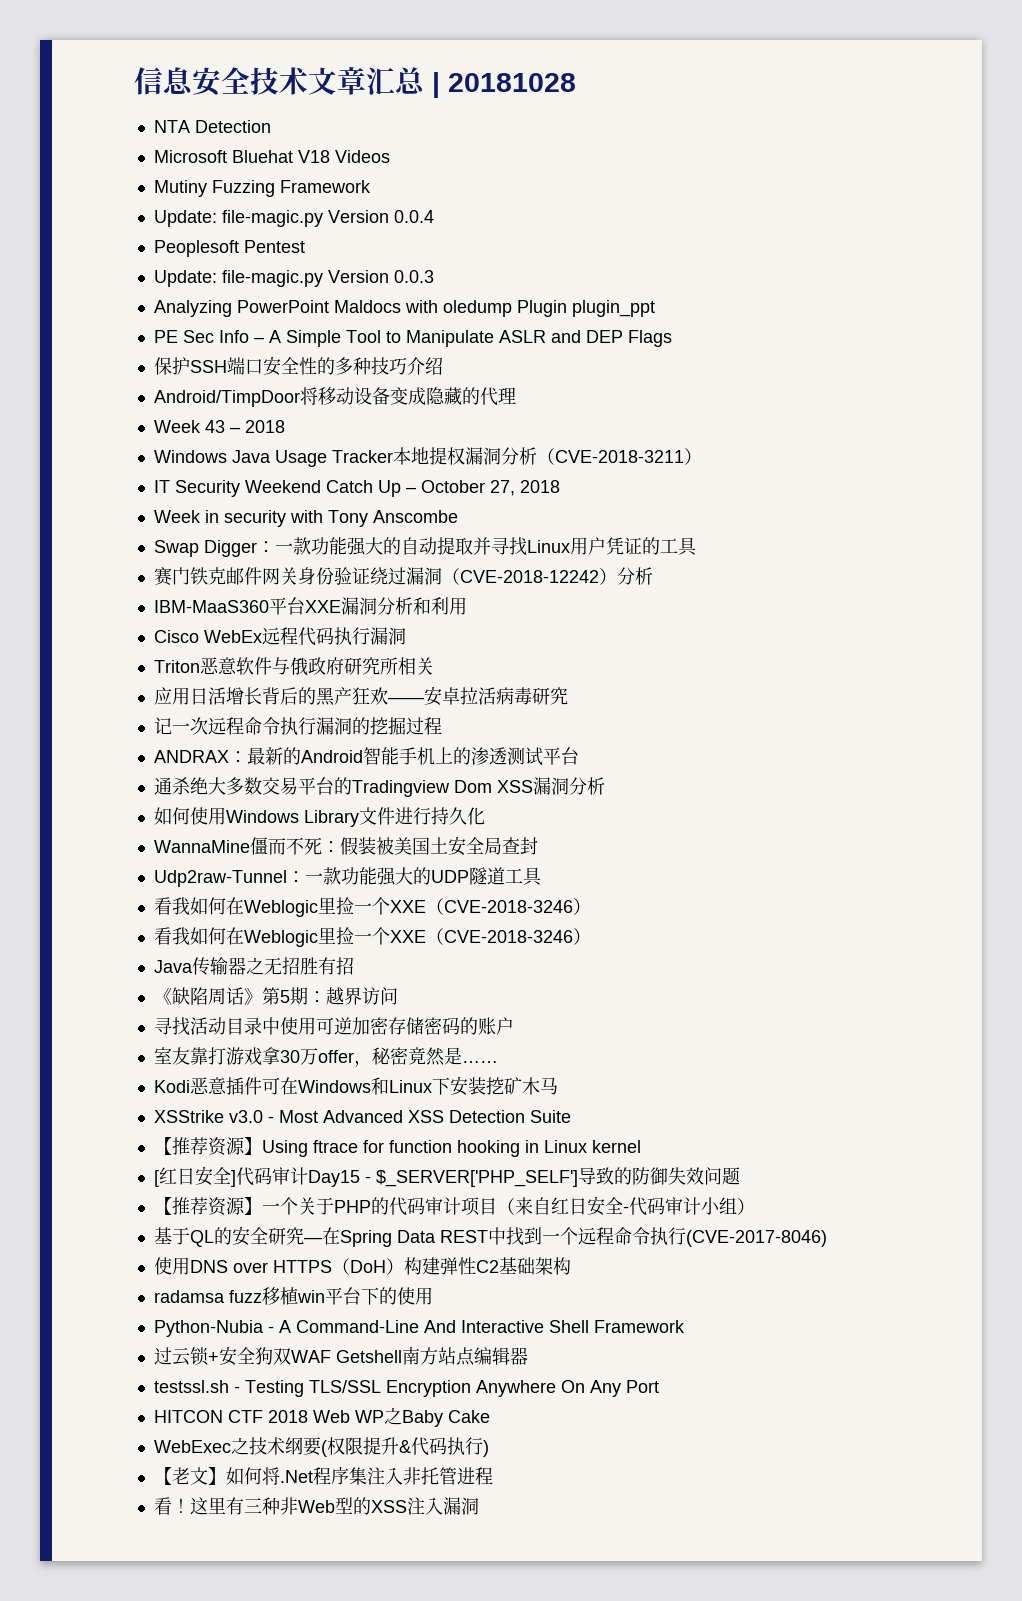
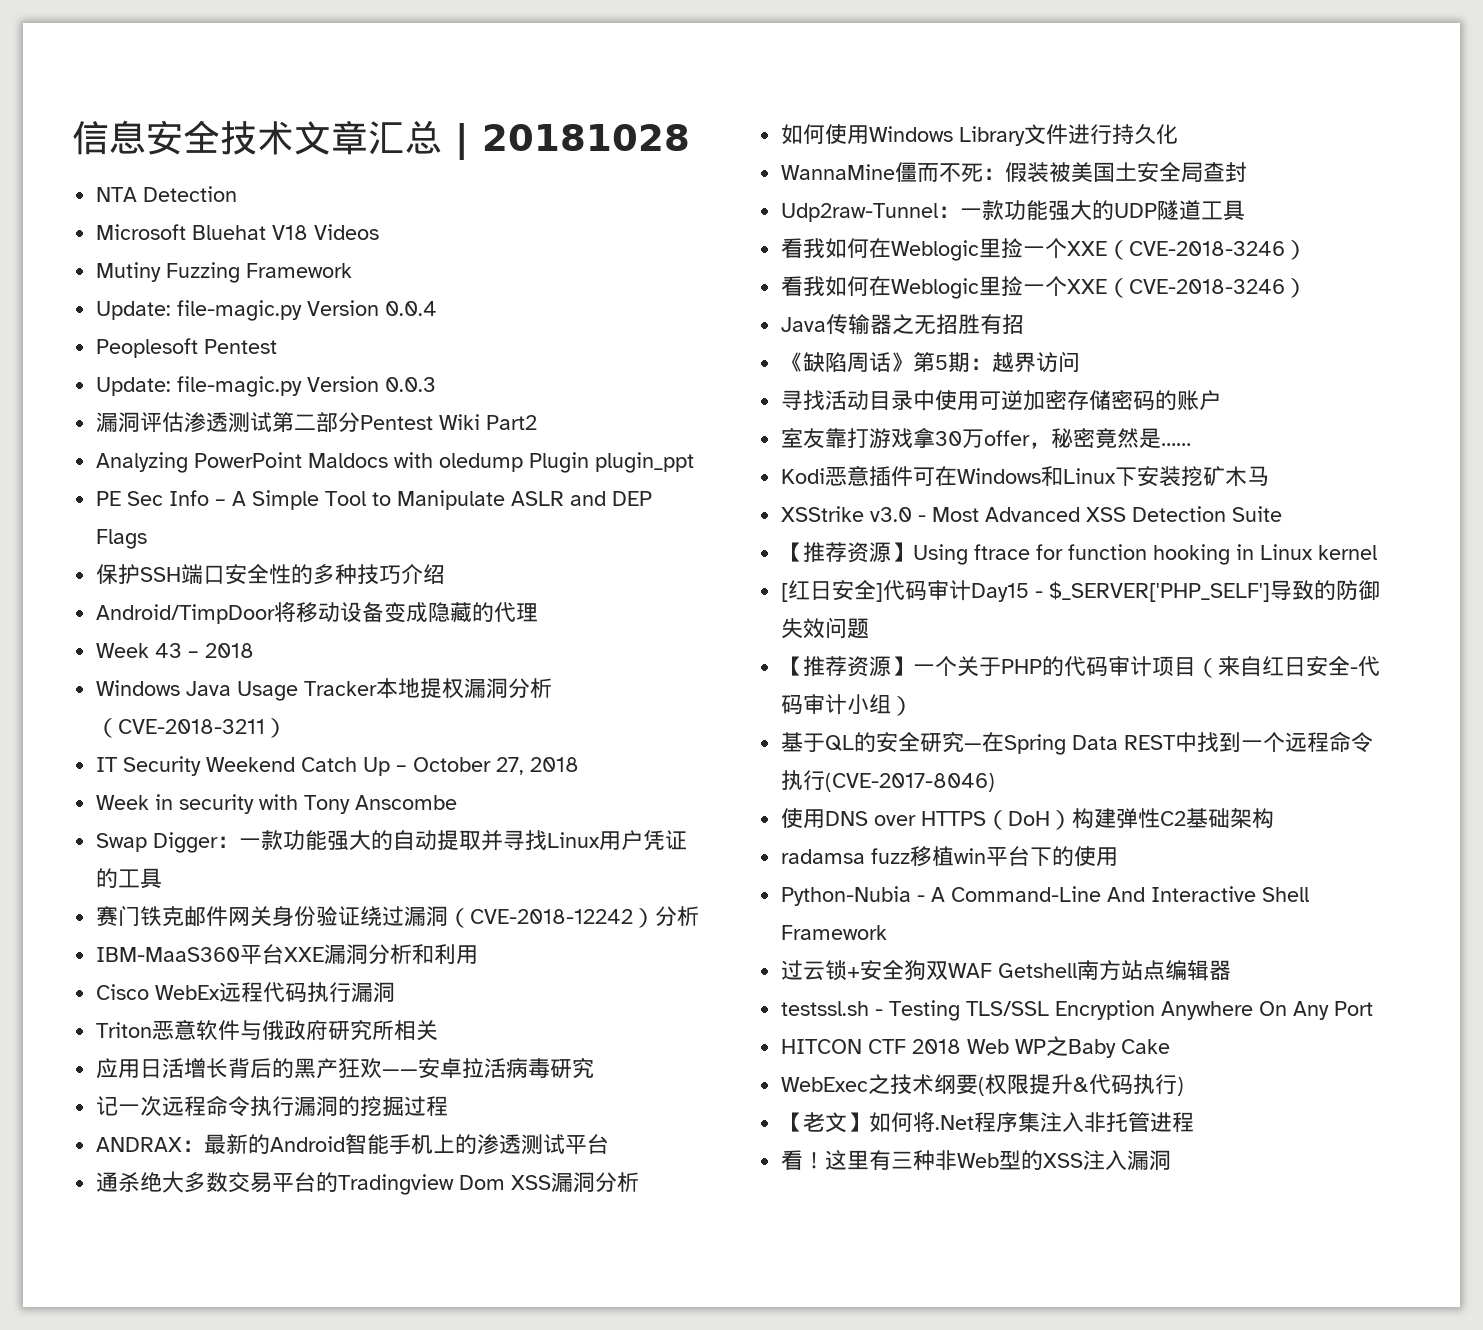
+ 漏洞评估渗透测试第二部分Pentest Wiki Part2

